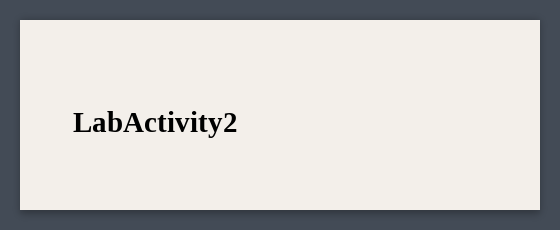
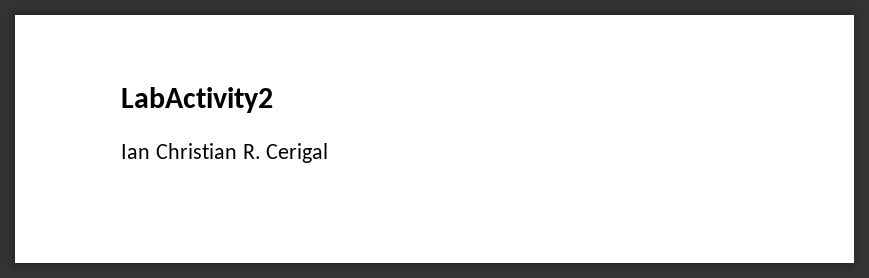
+ Ian Christian R. Cerigal

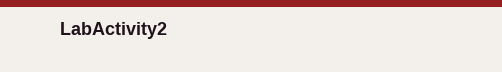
- Ian Christian R. Cerigal

